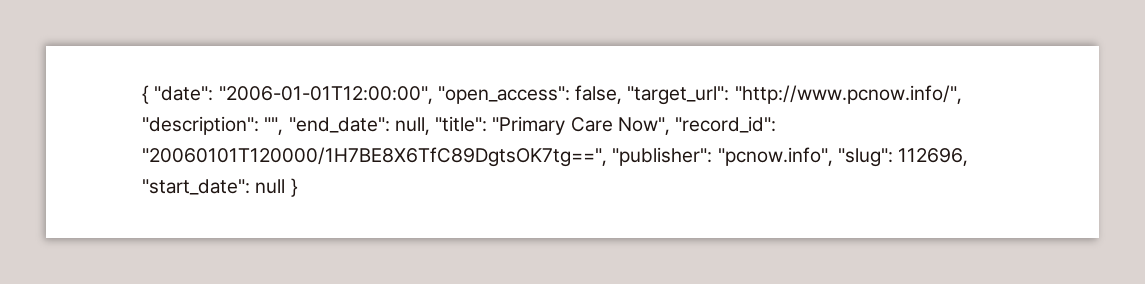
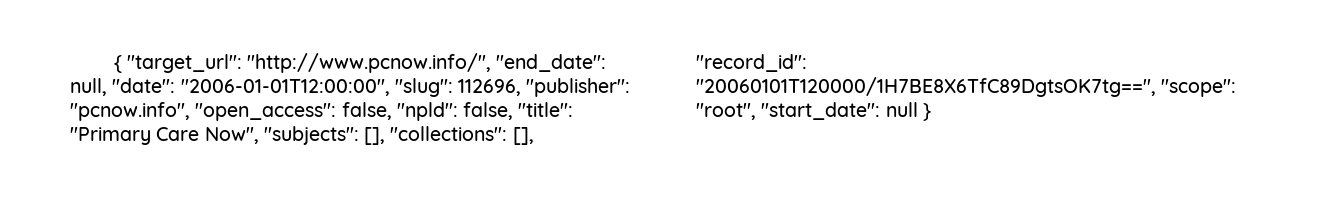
- { "date": "2006-01-01T12:00:00", "open_access": false, "target_url": "http://www.pcnow.info/", "description": "", "end_date": null, "title": "Primary Care Now", "record_id": "20060101T120000/1H7BE8X6TfC89DgtsOK7tg==", "publisher": "pcnow.info", "slug": 112696, "start_date": null }
+ { "target_url": "http://www.pcnow.info/", "end_date": null, "date": "2006-01-01T12:00:00", "slug": 112696, "publisher": "pcnow.info", "open_access": false, "npld": false, "title": "Primary Care Now", "subjects": [], "collections": [], "record_id": "20060101T120000/1H7BE8X6TfC89DgtsOK7tg==", "scope": "root", "start_date": null }

